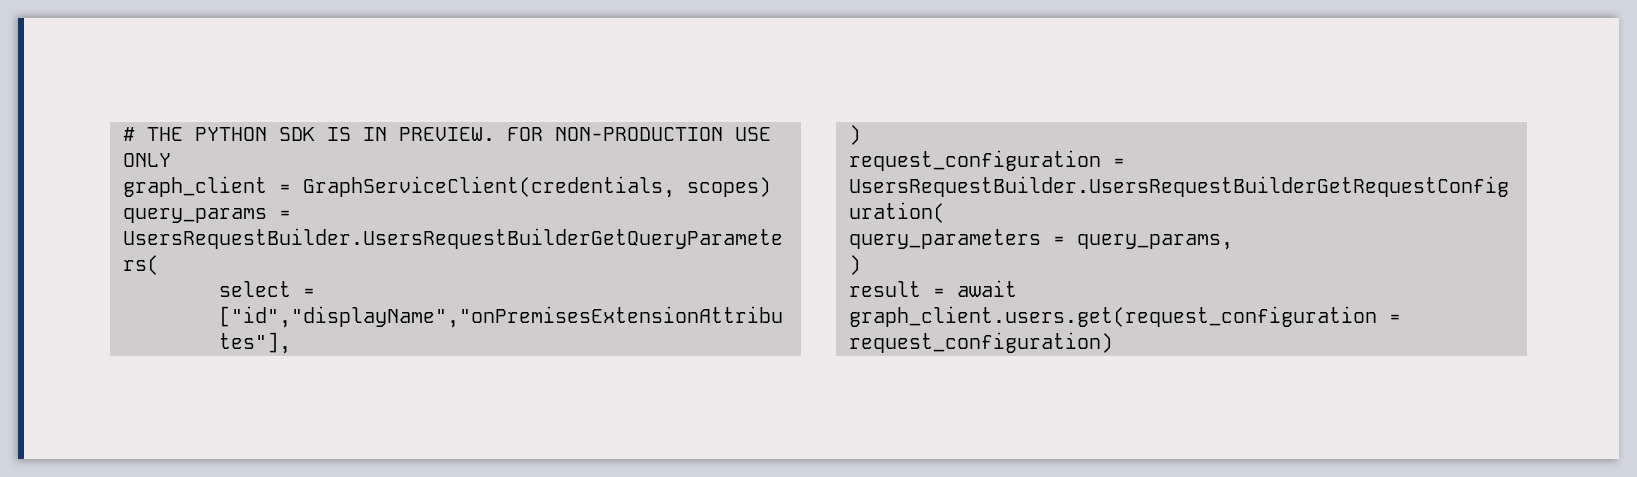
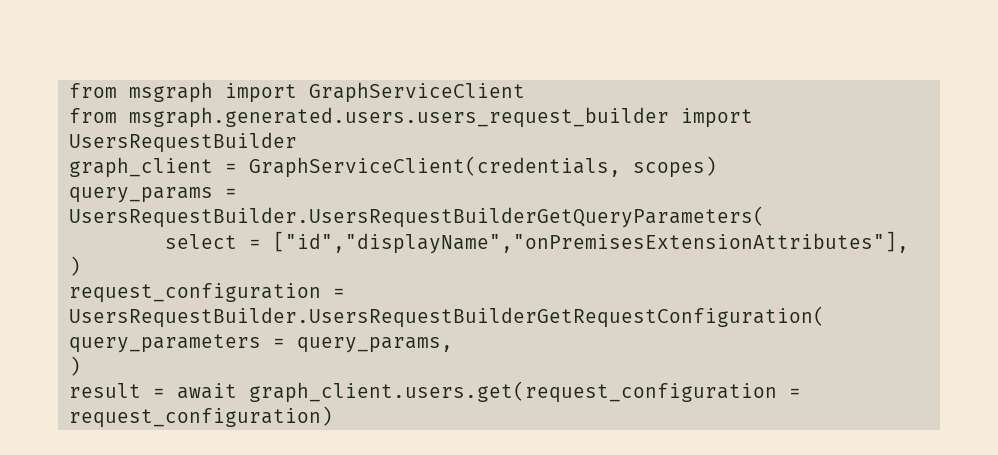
- # THE PYTHON SDK IS IN PREVIEW. FOR NON-PRODUCTION USE ONLY
+ from msgraph import GraphServiceClient
+ from msgraph.generated.users.users_request_builder import UsersRequestBuilder

